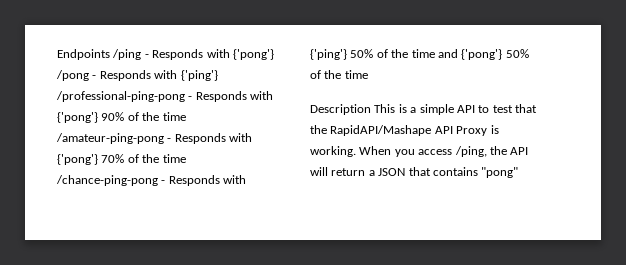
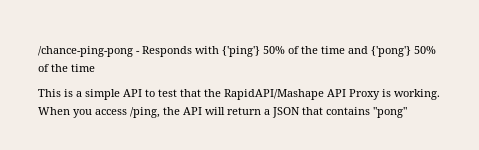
- Endpoints /ping - Responds with {'pong'} /pong - Responds with {'ping'} /professional-ping-pong - Responds with {'pong'} 90% of the time /amateur-ping-pong - Responds with {'pong'} 70% of the time /chance-ping-pong - Responds with {'ping'} 50% of the time and {'pong'} 50% of the time
+ /chance-ping-pong - Responds with {'ping'} 50% of the time and {'pong'} 50% of the time
- Description This is a simple API to test that the RapidAPI/Mashape API Proxy is working.
+ This is a simple API to test that the RapidAPI/Mashape API Proxy is working.

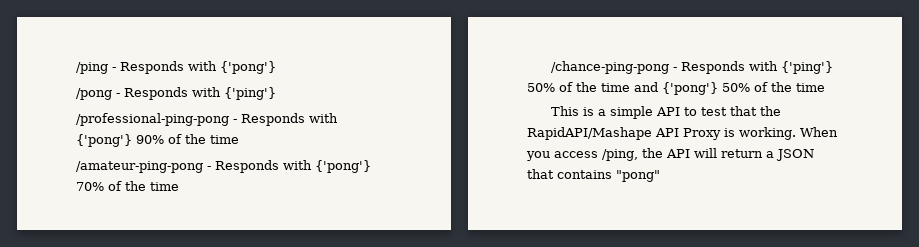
+ /ping - Responds with {'pong'}
+ /pong - Responds with {'ping'}
+ /professional-ping-pong - Responds with {'pong'} 90% of the time
+ /amateur-ping-pong - Responds with {'pong'} 70% of the time

